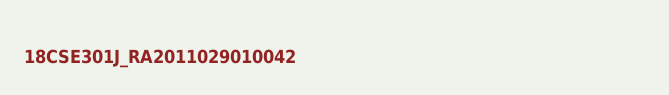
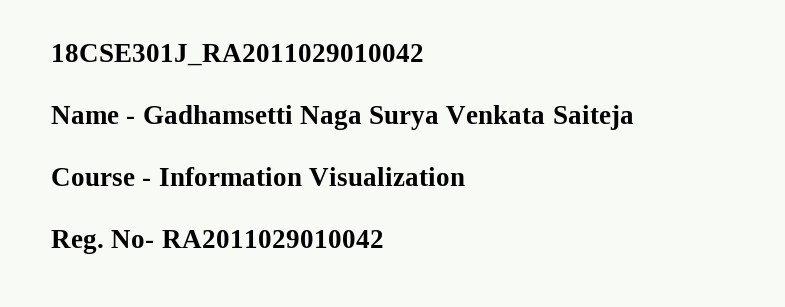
+ Name - Gadhamsetti Naga Surya Venkata Saiteja
+ Course - Information Visualization
+ Reg. No- RA2011029010042

